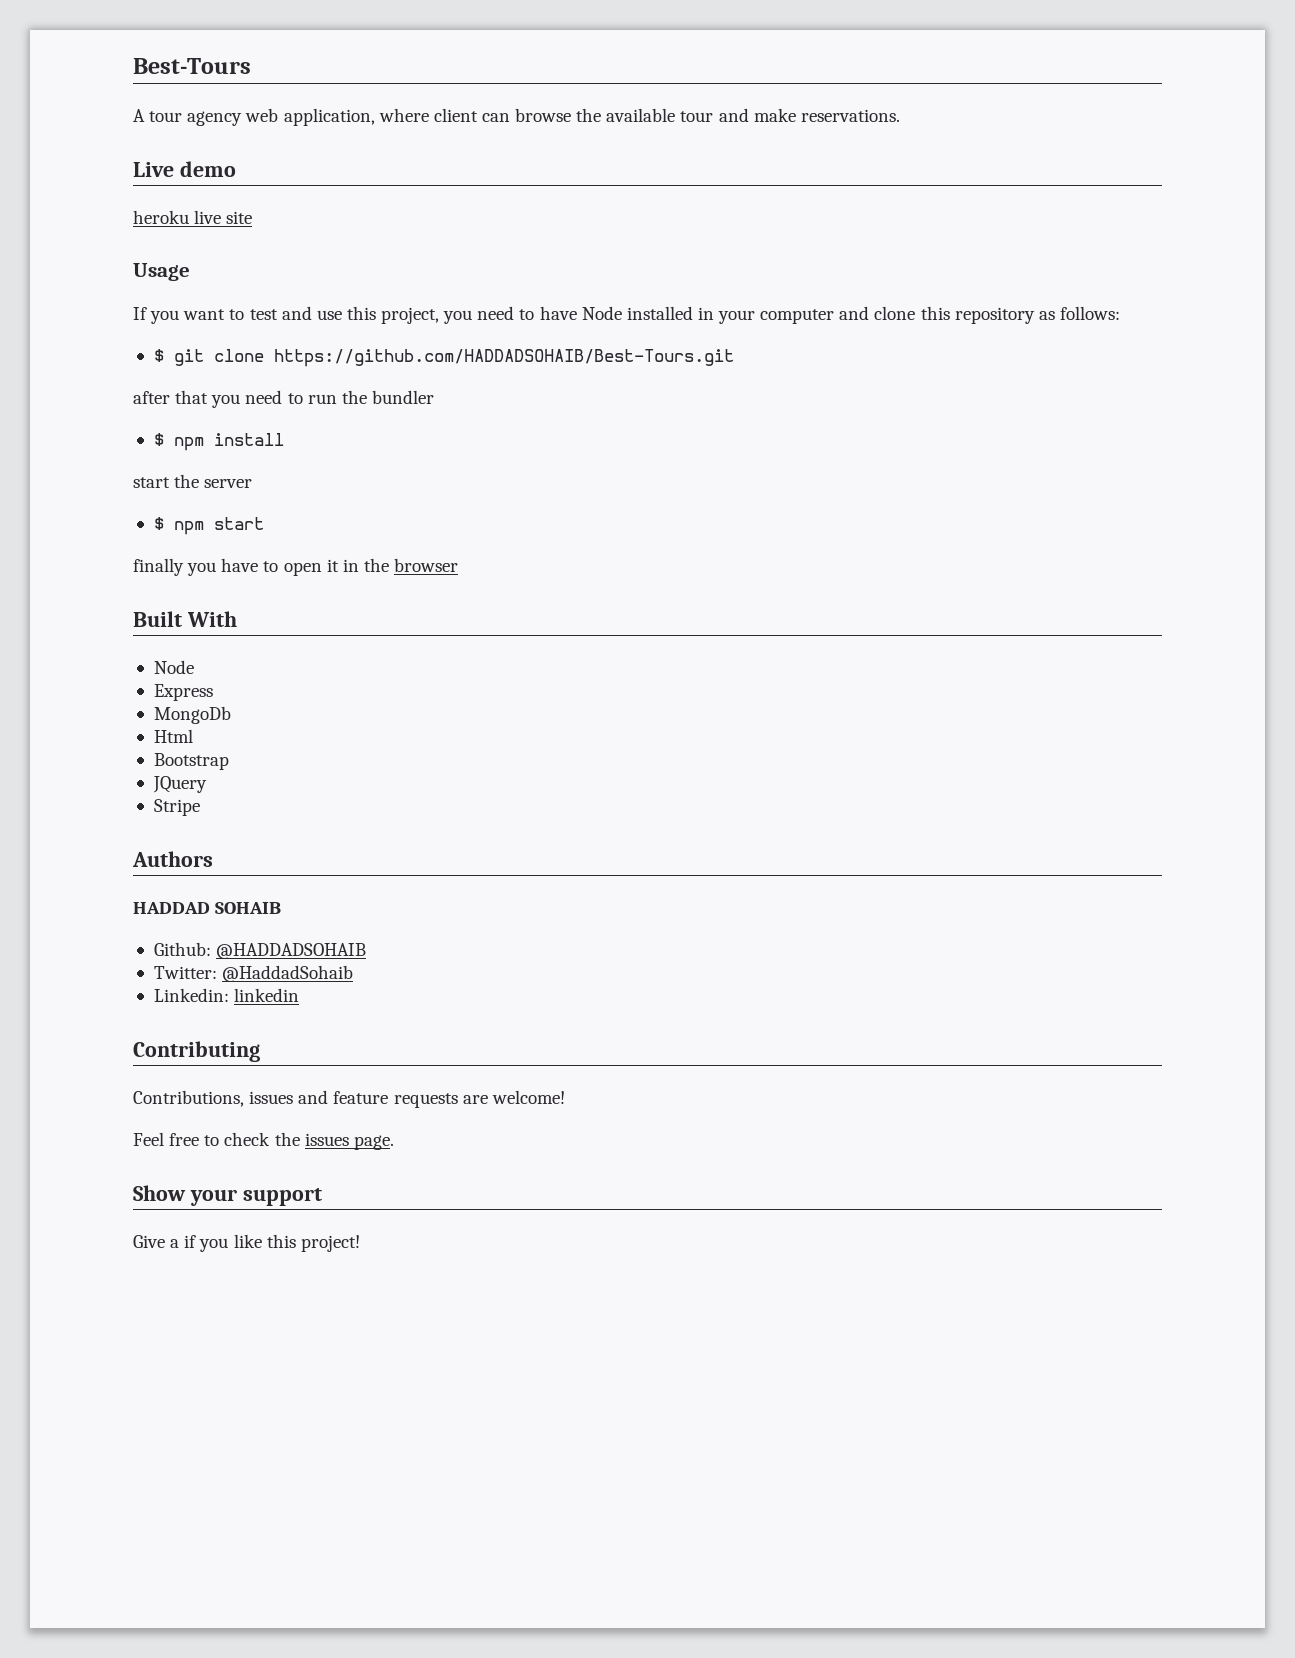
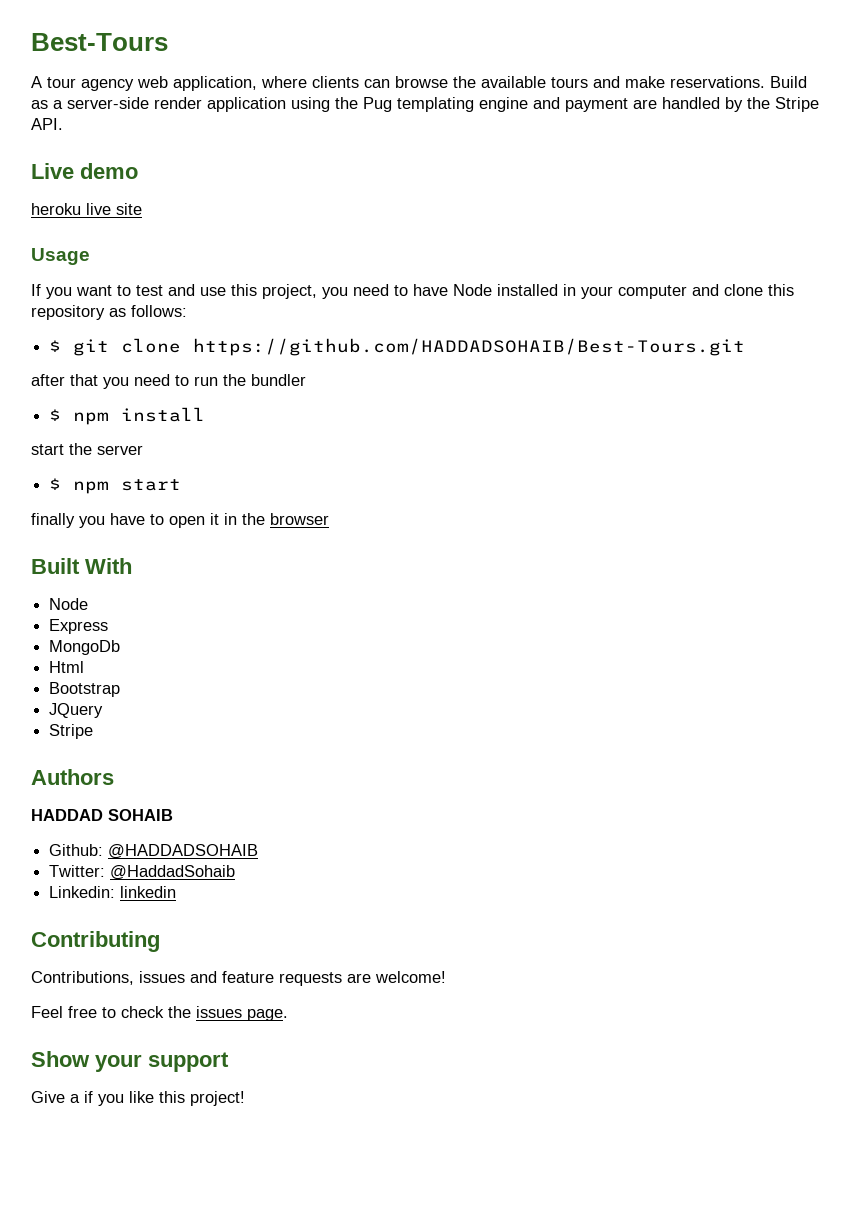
- A tour agency web application, where client can browse the available tour and make reservations.
+ A tour agency web application, where clients can browse the available tours and make reservations. Build as a server-side render application using the Pug templating engine and payment are handled by the Stripe API.

